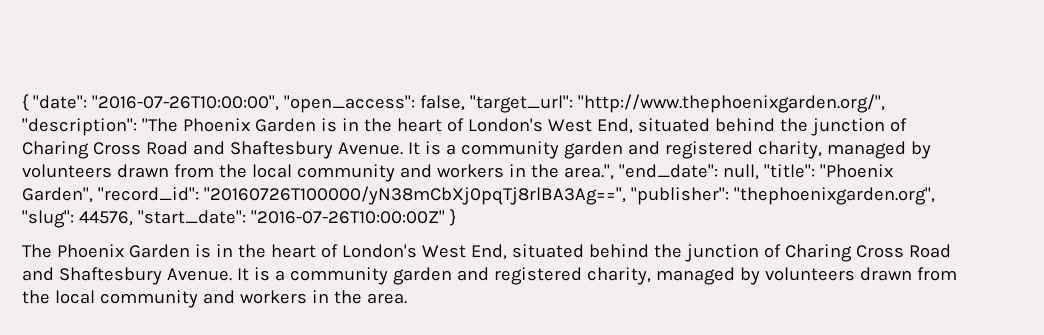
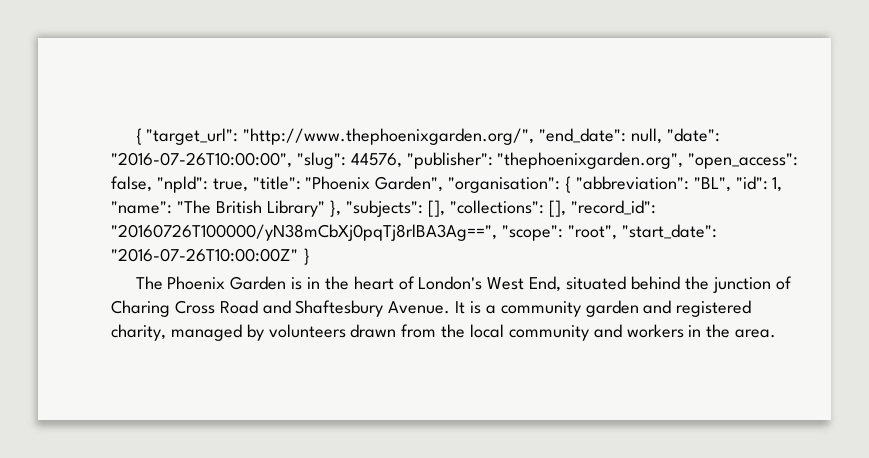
- { "date": "2016-07-26T10:00:00", "open_access": false, "target_url": "http://www.thephoenixgarden.org/", "description": "The Phoenix Garden is in the heart of London's West End, situated behind the junction of Charing Cross Road and Shaftesbury Avenue. It is a community garden and registered charity, managed by volunteers drawn from the local community and workers in the area.", "end_date": null, "title": "Phoenix Garden", "record_id": "20160726T100000/yN38mCbXj0pqTj8rlBA3Ag==", "publisher": "thephoenixgarden.org", "slug": 44576, "start_date": "2016-07-26T10:00:00Z" }
+ { "target_url": "http://www.thephoenixgarden.org/", "end_date": null, "date": "2016-07-26T10:00:00", "slug": 44576, "publisher": "thephoenixgarden.org", "open_access": false, "npld": true, "title": "Phoenix Garden", "organisation": { "abbreviation": "BL", "id": 1, "name": "The British Library" }, "subjects": [], "collections": [], "record_id": "20160726T100000/yN38mCbXj0pqTj8rlBA3Ag==", "scope": "root", "start_date": "2016-07-26T10:00:00Z" }

